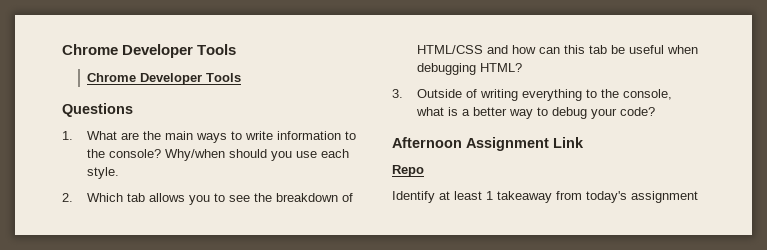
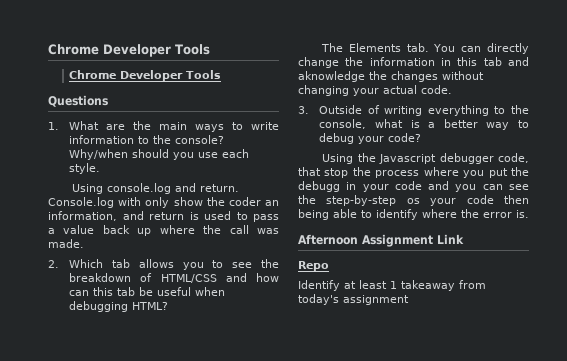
+ Using console.log and return. Console.log with only show the coder an information, and return is used to pass a value back up where the call was made.
+ The Elements tab. You can directly change the information in this tab and aknowledge the changes without changing your actual code.
+ Using the Javascript debugger code, that stop the process where you put the debugg in your code and you can see the step-by-step os your code then being able to identify where the error is.

